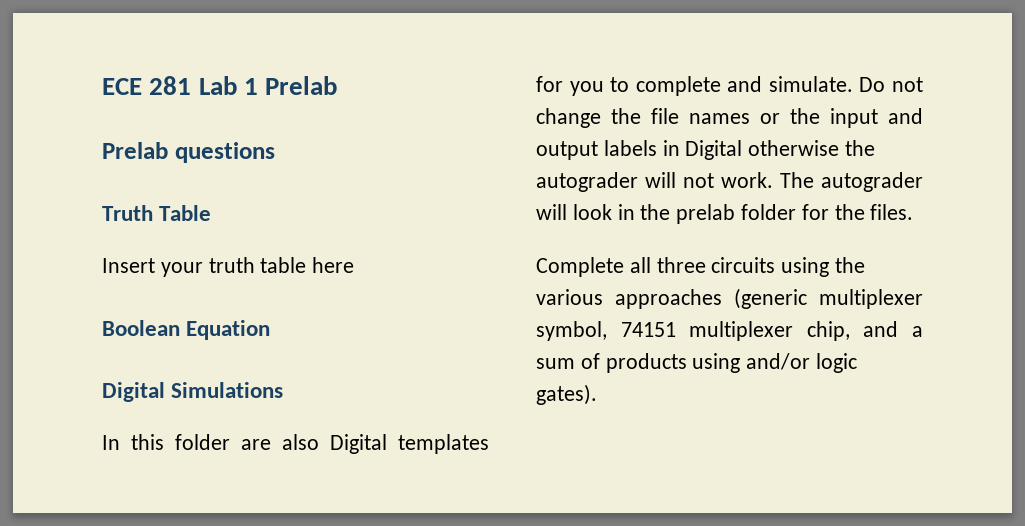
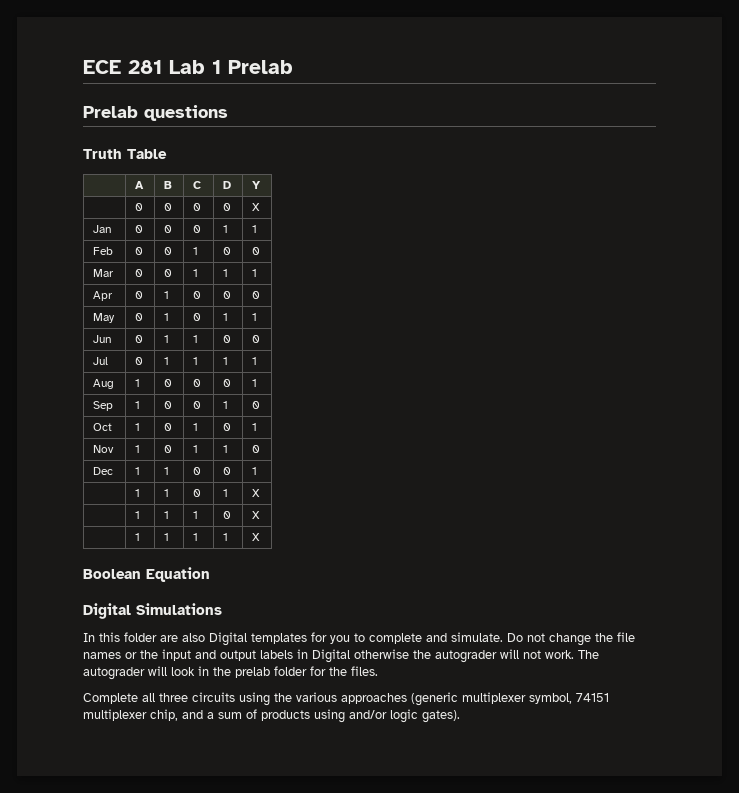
- Insert your truth table here
+ | A | B | C | D | Y
+ | 0 | 0 | 0 | 0 | X
+ Jan | 0 | 0 | 0 | 1 | 1
+ Feb | 0 | 0 | 1 | 0 | 0
+ Mar | 0 | 0 | 1 | 1 | 1
+ Apr | 0 | 1 | 0 | 0 | 0
+ May | 0 | 1 | 0 | 1 | 1
+ Jun | 0 | 1 | 1 | 0 | 0
+ Jul | 0 | 1 | 1 | 1 | 1
+ Aug | 1 | 0 | 0 | 0 | 1
+ Sep | 1 | 0 | 0 | 1 | 0
+ Oct | 1 | 0 | 1 | 0 | 1
+ Nov | 1 | 0 | 1 | 1 | 0
+ Dec | 1 | 1 | 0 | 0 | 1
+ | 1 | 1 | 0 | 1 | X
+ | 1 | 1 | 1 | 0 | X
+ | 1 | 1 | 1 | 1 | X

